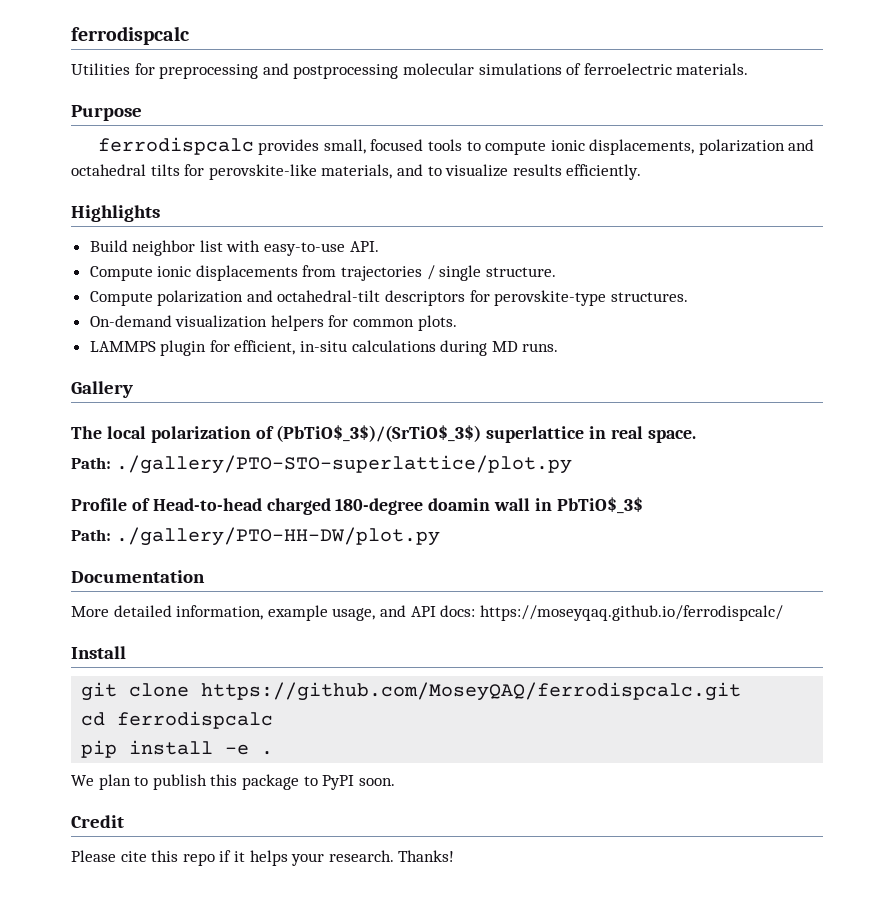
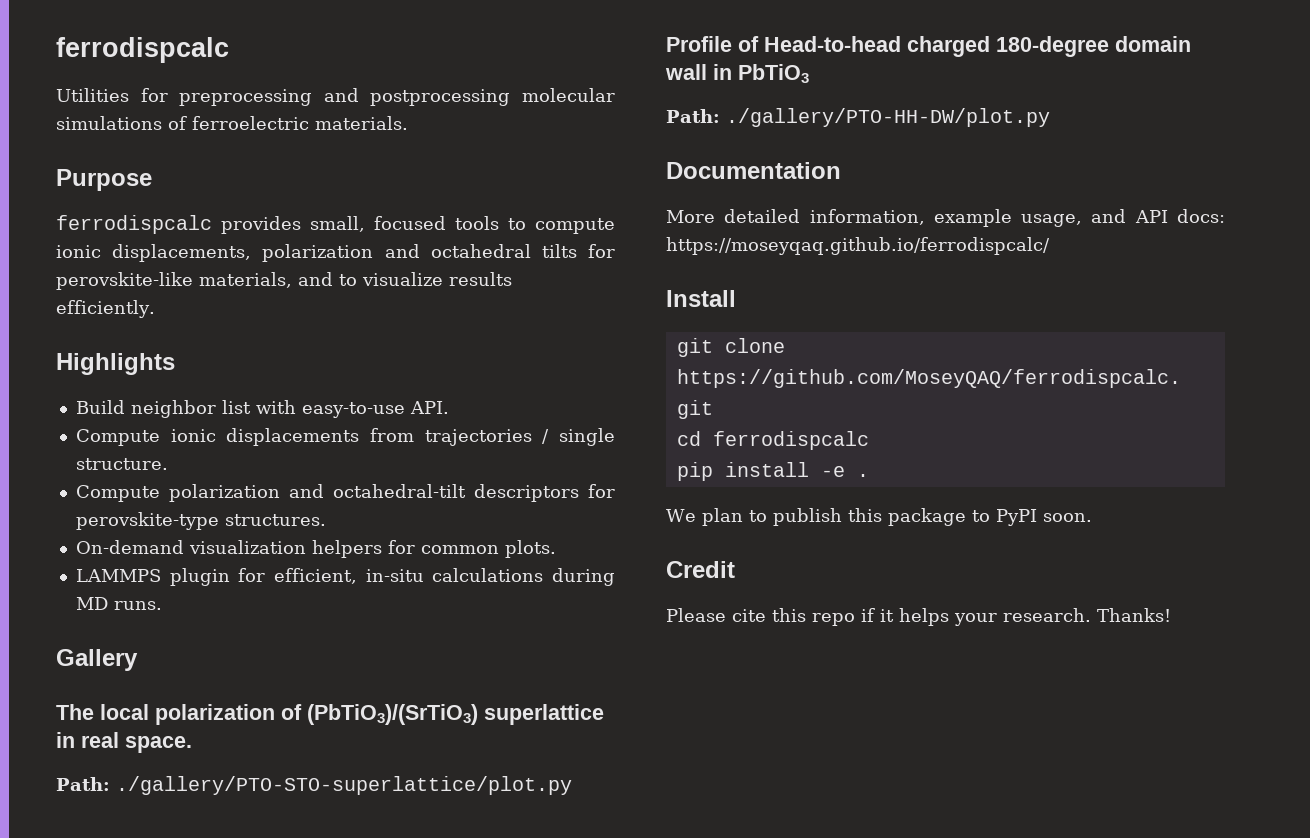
- The local polarization of (PbTiO$_3$)/(SrTiO$_3$) superlattice in real space.
+ The local polarization of (PbTiO3)/(SrTiO3) superlattice in real space.
- Profile of Head-to-head charged 180-degree doamin wall in PbTiO$_3$
+ Profile of Head-to-head charged 180-degree domain wall in PbTiO3

